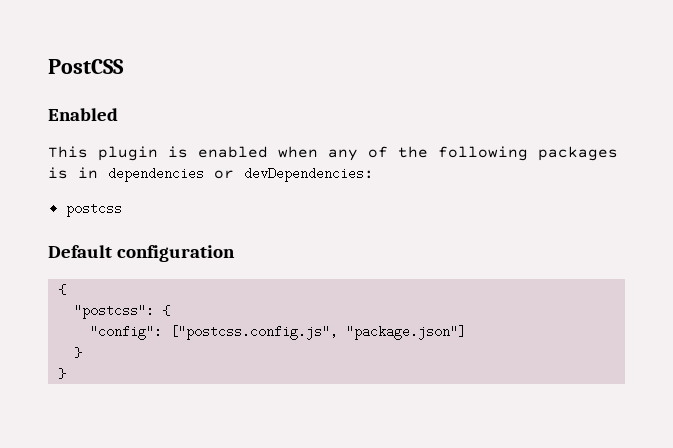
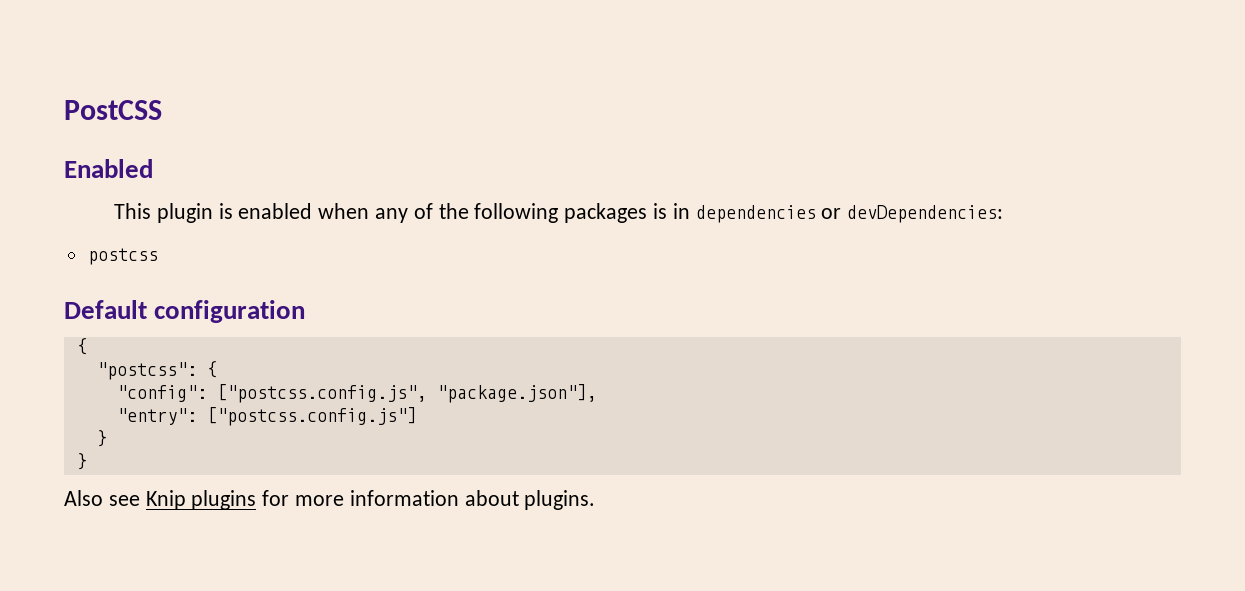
- "config": ["postcss.config.js", "package.json"]
+ "config": ["postcss.config.js", "package.json"],
+ "entry": ["postcss.config.js"]
+ Also see Knip plugins for more information about plugins.

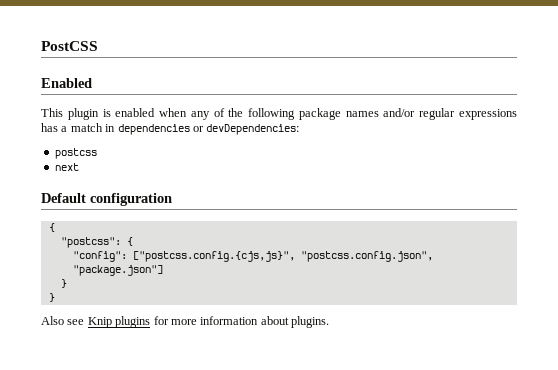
- This plugin is enabled when any of the following packages is in dependencies or devDependencies:
+ This plugin is enabled when any of the following package names and/or regular expressions has a match in dependencies or devDependencies:
+ next
- "config": ["postcss.config.js", "package.json"],
- "entry": ["postcss.config.js"]
+ "config": ["postcss.config.{cjs,js}", "postcss.config.json", "package.json"]

